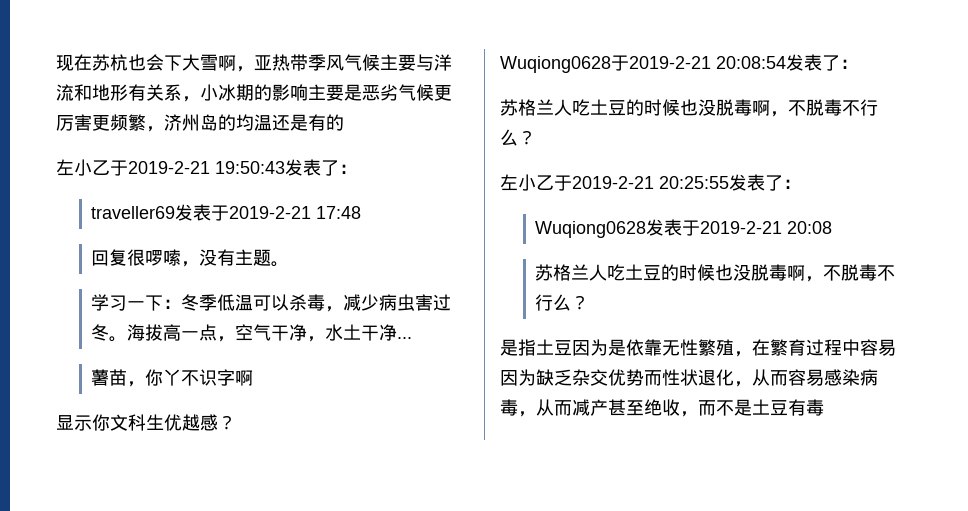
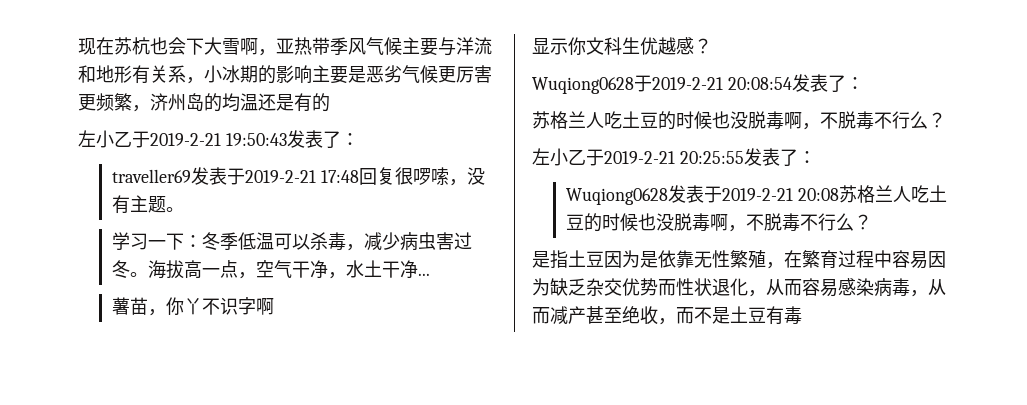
- traveller69发表于2019-2-21 17:48
- 回复很啰嗦，没有主题。
+ traveller69发表于2019-2-21 17:48回复很啰嗦，没有主题。
- Wuqiong0628发表于2019-2-21 20:08
- 苏格兰人吃土豆的时候也没脱毒啊，不脱毒不行么？
+ Wuqiong0628发表于2019-2-21 20:08苏格兰人吃土豆的时候也没脱毒啊，不脱毒不行么？

